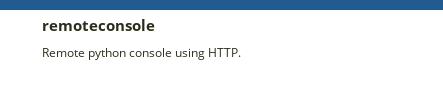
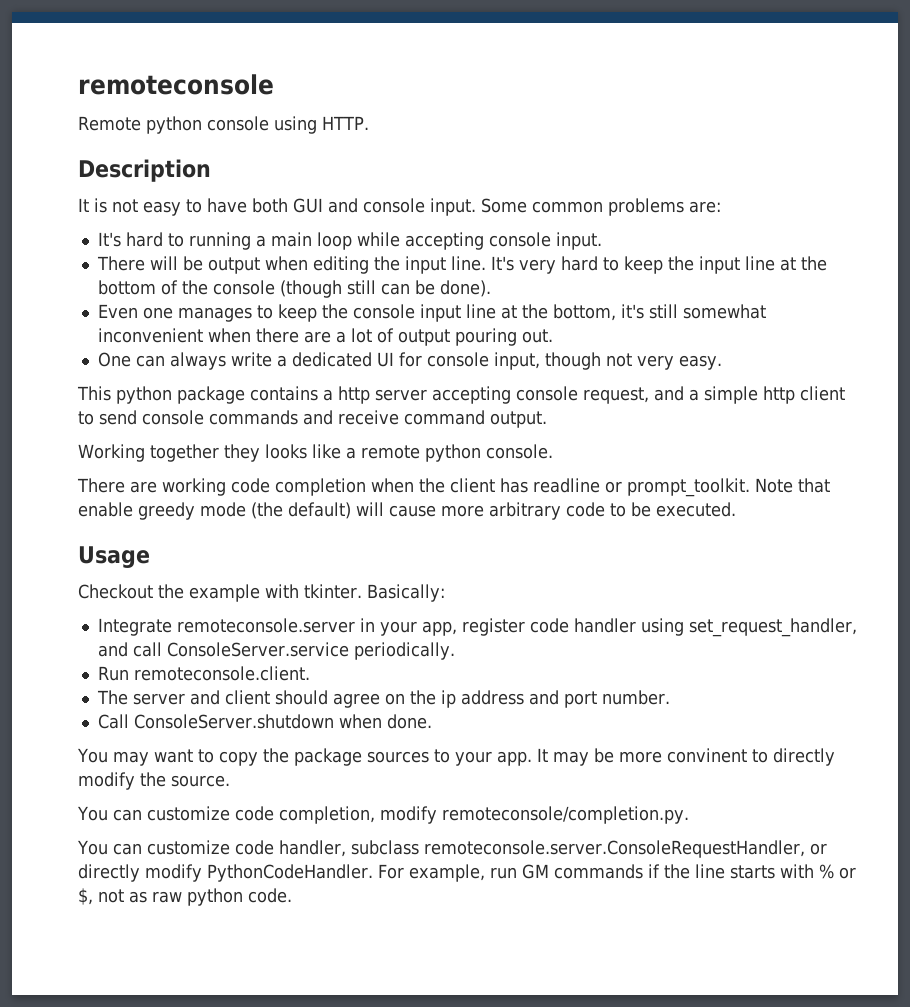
+ Description
+ It is not easy to have both GUI and console input. Some common problems are:
+ It's hard to running a main loop while accepting console input.
+ There will be output when editing the input line. It's very hard to keep the input line at the bottom of the console (though still can be done).
+ Even one manages to keep the console input line at the bottom, it's still somewhat inconvenient when there are a lot of output pouring out.
+ One can always write a dedicated UI for console input, though not very easy.
+ This python package contains a http server accepting console request, and a simple http client to send console commands and receive command output.
+ Working together they looks like a remote python console.
+ There are working code completion when the client has readline or prompt_toolkit. Note that enable greedy mode (the default) will cause more arbitrary code to be executed.
+ Usage
+ Checkout the example with tkinter. Basically:
+ Integrate remoteconsole.server in your app, register code handler using set_request_handler, and call ConsoleServer.service periodically.
+ Run remoteconsole.client.
+ The server and client should agree on the ip address and port number.
+ Call ConsoleServer.shutdown when done.
+ You may want to copy the package sources to your app. It may be more convinent to directly modify the source.
+ You can customize code completion, modify remoteconsole/completion.py.
+ You can customize code handler, subclass remoteconsole.server.ConsoleRequestHandler, or directly modify PythonCodeHandler. For example, run GM commands if the line starts with % or $, not as raw python code.

